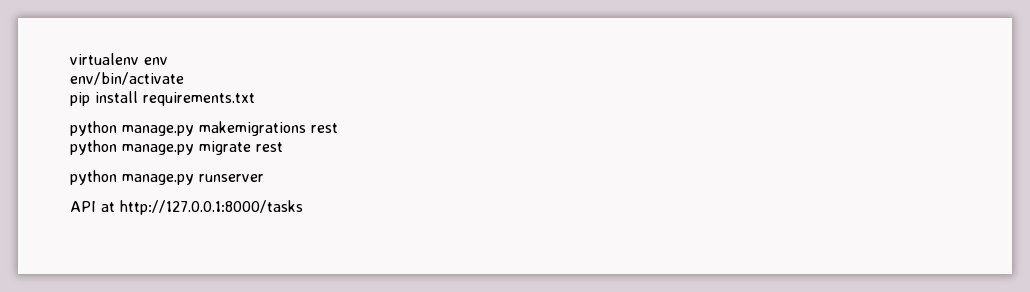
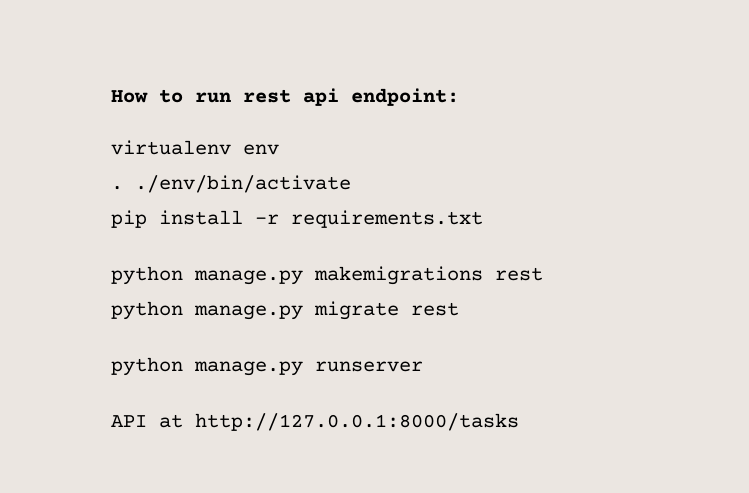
+ How to run rest api endpoint:
- env/bin/activate
+ . ./env/bin/activate
- pip install requirements.txt
+ pip install -r requirements.txt

